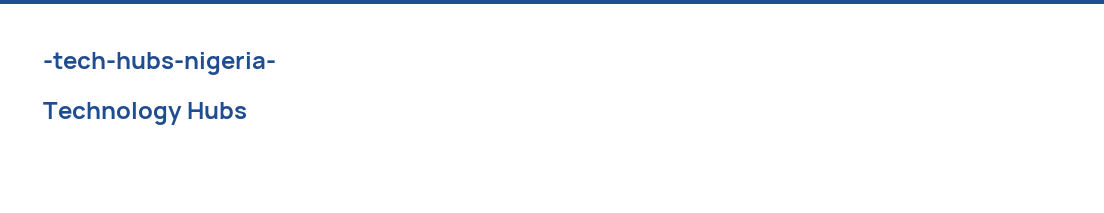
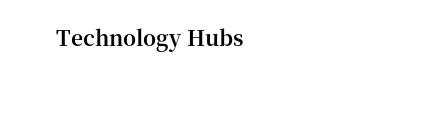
- -tech-hubs-nigeria-

